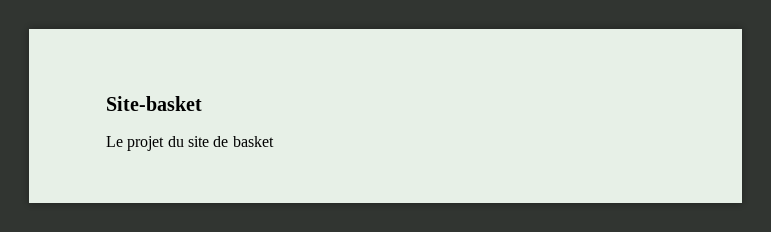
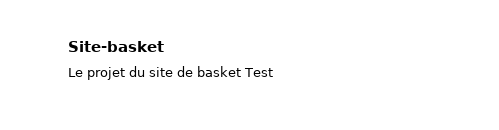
- Le projet du site de basket
+ Le projet du site de basket Test

